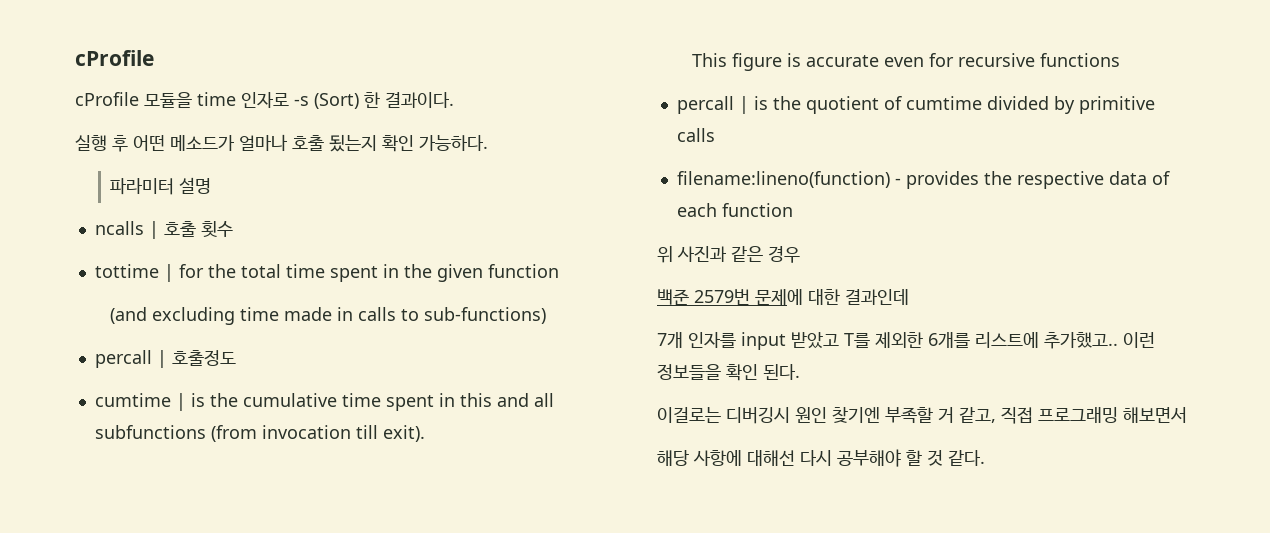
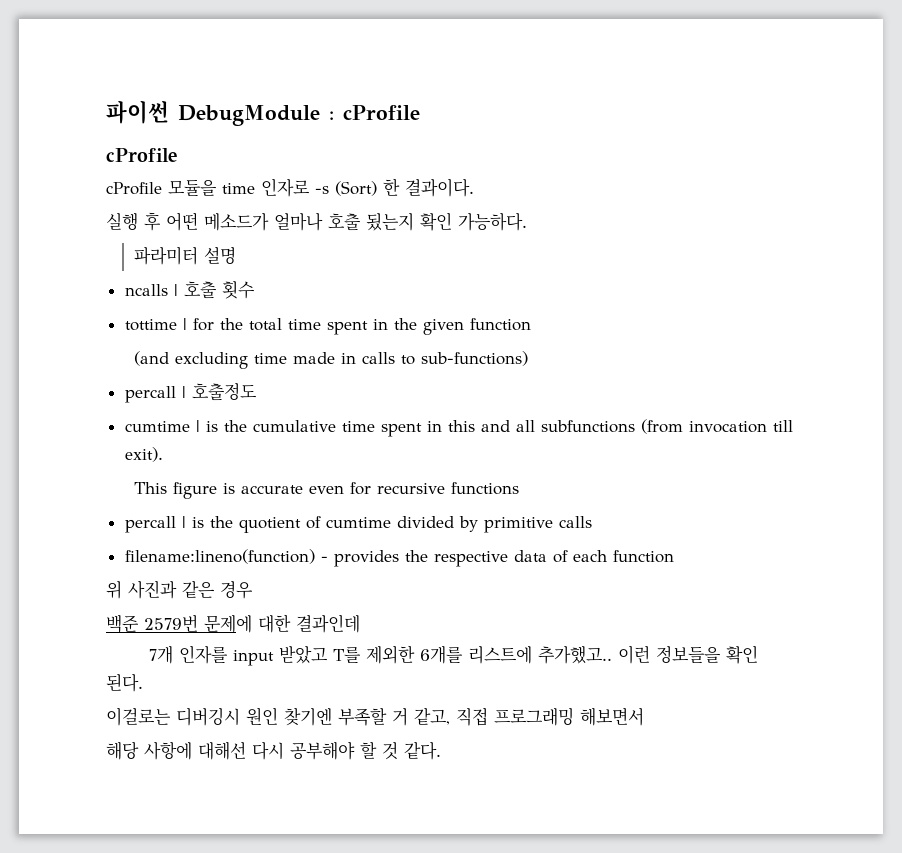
+ 파이썬 DebugModule : cProfile

